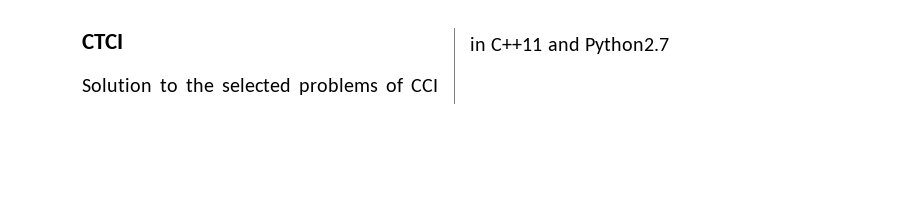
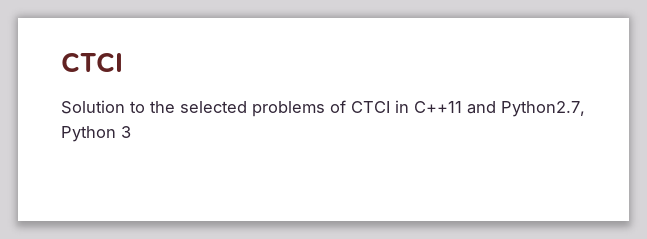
- Solution to the selected problems of CCI in C++11 and Python2.7
+ Solution to the selected problems of CTCI in C++11 and Python2.7, Python 3

